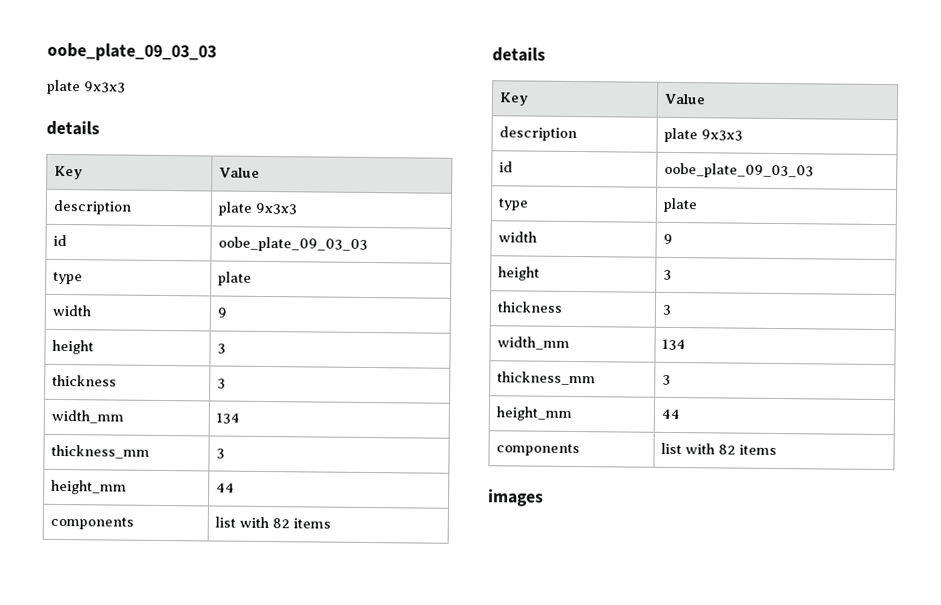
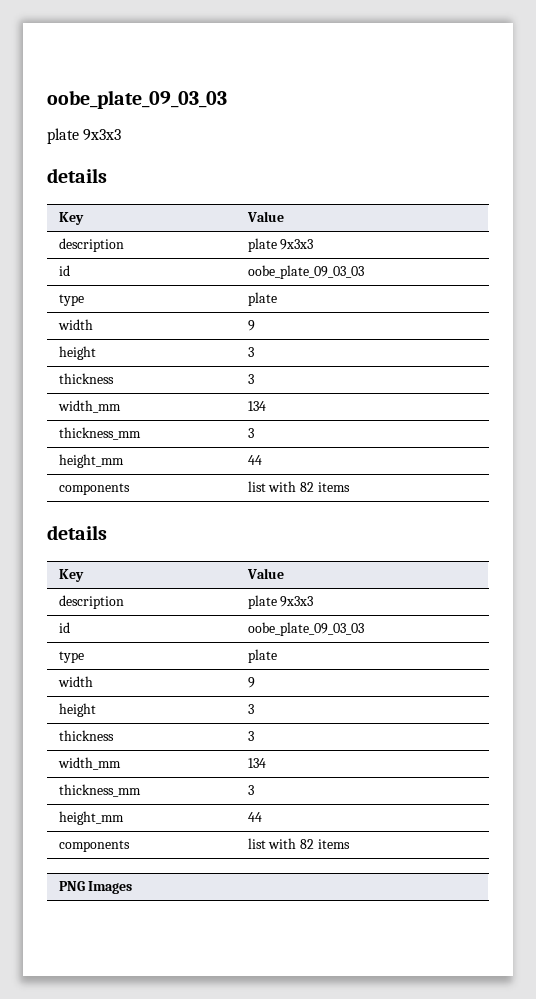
- images
+ PNG Images

